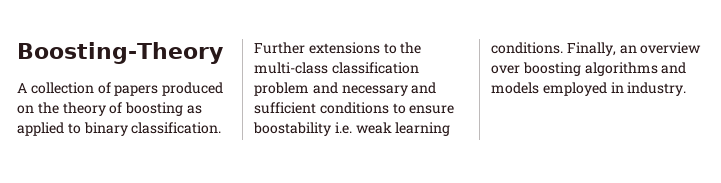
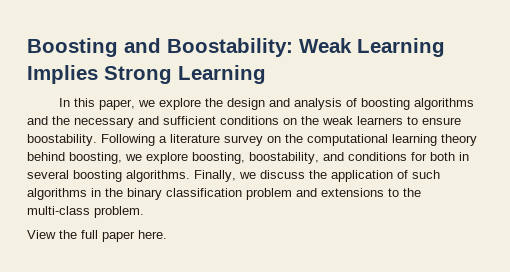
- Boosting-Theory
- A collection of papers produced on the theory of boosting as applied to binary classification. Further extensions to the multi-class classification problem and necessary and sufficient conditions to ensure boostability i.e. weak learning conditions. Finally, an overview over boosting algorithms and models employed in industry.
+ Boosting and Boostability: Weak Learning Implies Strong Learning
+ In this paper, we explore the design and analysis of boosting algorithms and the necessary and sufficient conditions on the weak learners to ensure boostability. Following a literature survey on the computational learning theory behind boosting, we explore boosting, boostability, and conditions for both in several boosting algorithms. Finally, we discuss the application of such algorithms in the binary classification problem and extensions to the multi-class problem.
+ View the full paper here.

